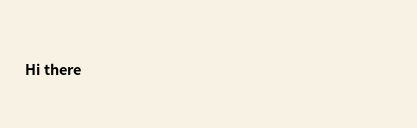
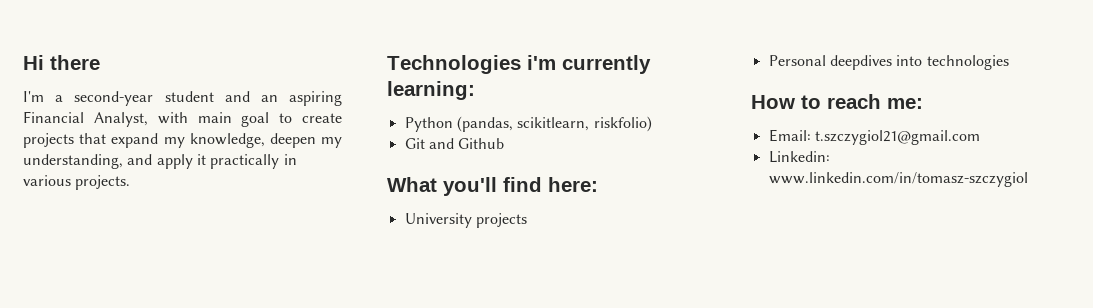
+ I'm a second-year student and an aspiring Financial Analyst, with main goal to create projects that expand my knowledge, deepen my understanding, and apply it practically in various projects.
+ Technologies i'm currently learning:
+ Python (pandas, scikitlearn, riskfolio)
+ Git and Github
+ What you'll find here:
+ University projects
+ Personal deepdives into technologies
+ How to reach me:
+ Email: t.szczygiol21@gmail.com
+ Linkedin: www.linkedin.com/in/tomasz-szczygiol

